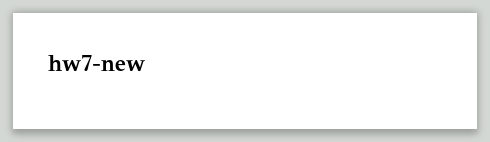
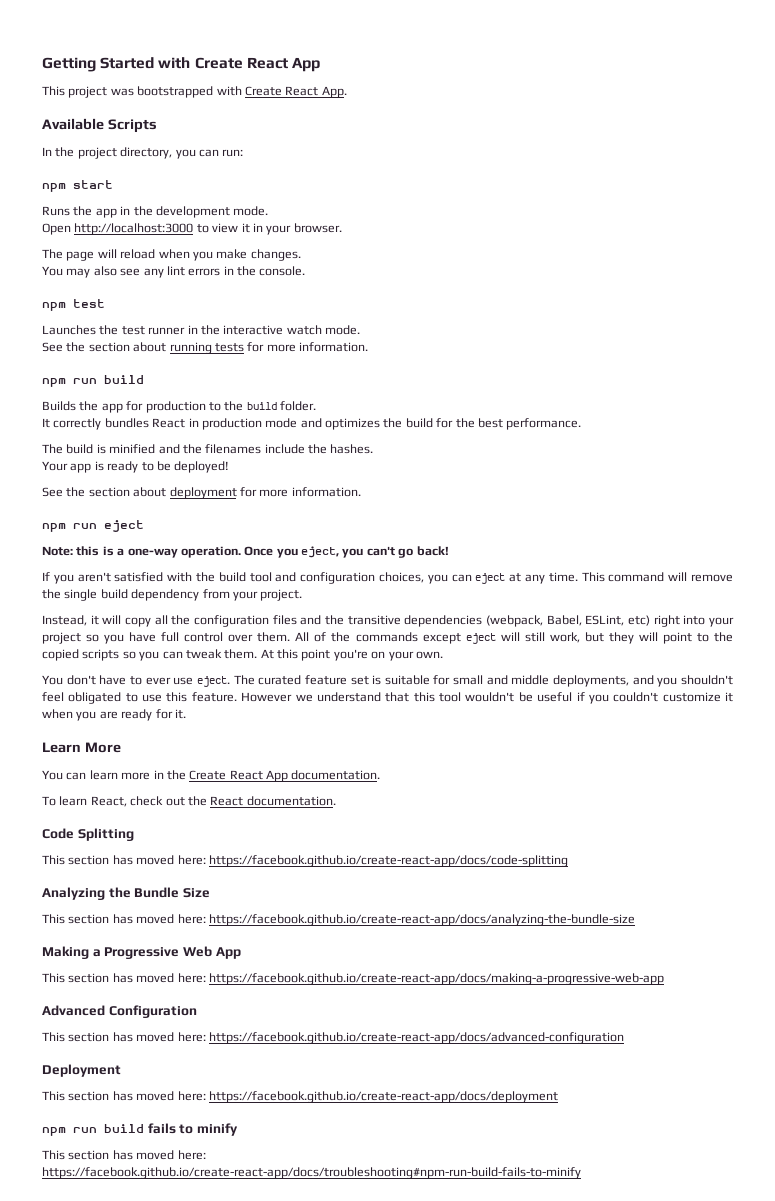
- hw7-new
+ Getting Started with Create React App
+ This project was bootstrapped with Create React App.
+ Available Scripts
+ In the project directory, you can run:
+ npm start
+ Runs the app in the development mode.
+ Open http://localhost:3000 to view it in your browser.
+ The page will reload when you make changes.
+ You may also see any lint errors in the console.
+ npm test
+ Launches the test runner in the interactive watch mode.
+ See the section about running tests for more information.
+ npm run build
+ Builds the app for production to the build folder.
+ It correctly bundles React in production mode and optimizes the build for the best performance.
+ The build is minified and the filenames include the hashes.
+ Your app is ready to be deployed!
+ See the section about deployment for more information.
+ npm run eject
+ Note: this is a one-way operation. Once you eject, you can't go back!
+ If you aren't satisfied with the build tool and configuration choices, you can eject at any time. This command will remove the single build dependency from your project.
+ Instead, it will copy all the configuration files and the transitive dependencies (webpack, Babel, ESLint, etc) right into your project so you have full control over them. All of the commands except eject will still work, but they will point to the copied scripts so you can tweak them. At this point you're on your own.
+ You don't have to ever use eject. The curated feature set is suitable for small and middle deployments, and you shouldn't feel obligated to use this feature. However we understand that this tool wouldn't be useful if you couldn't customize it when you are ready for it.
+ Learn More
+ You can learn more in the Create React App documentation.
+ To learn React, check out the React documentation.
+ Code Splitting
+ This section has moved here: https://facebook.github.io/create-react-app/docs/code-splitting
+ Analyzing the Bundle Size
+ This section has moved here: https://facebook.github.io/create-react-app/docs/analyzing-the-bundle-size
+ Making a Progressive Web App
+ This section has moved here: https://facebook.github.io/create-react-app/docs/making-a-progressive-web-app
+ Advanced Configuration
+ This section has moved here: https://facebook.github.io/create-react-app/docs/advanced-configuration
+ Deployment
+ This section has moved here: https://facebook.github.io/create-react-app/docs/deployment
+ npm run build fails to minify
+ This section has moved here: https://facebook.github.io/create-react-app/docs/troubleshooting#npm-run-build-fails-to-minify

